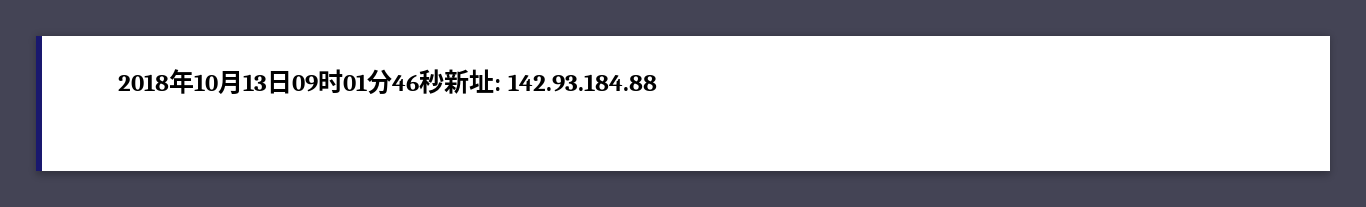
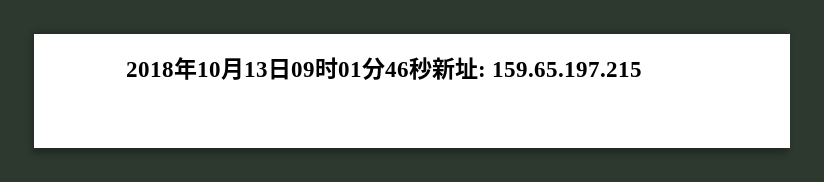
- 2018年10月13日09时01分46秒新址: 142.93.184.88
+ 2018年10月13日09时01分46秒新址: 159.65.197.215

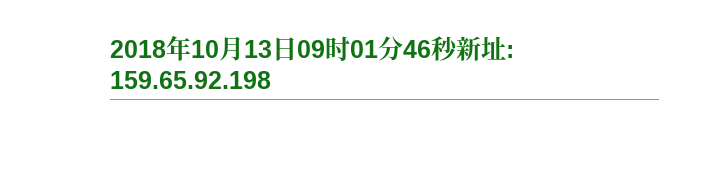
- 2018年10月13日09时01分46秒新址: 159.65.197.215
+ 2018年10月13日09时01分46秒新址: 159.65.92.198

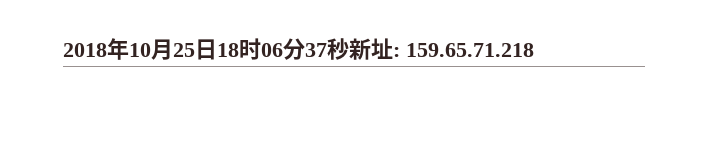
- 2018年10月13日09时01分46秒新址: 159.65.92.198
+ 2018年10月25日18时06分37秒新址: 159.65.71.218

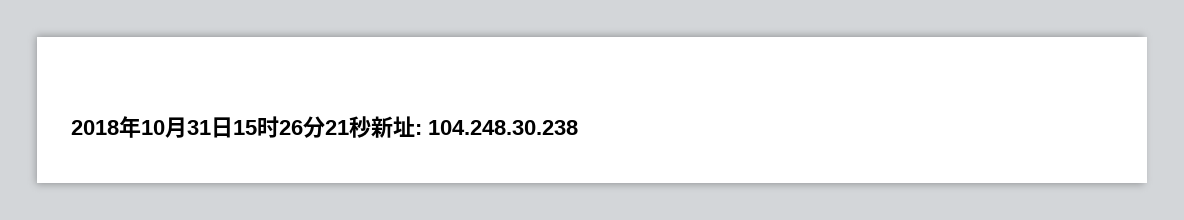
- 2018年10月25日18时06分37秒新址: 159.65.71.218
+ 2018年10月31日15时26分21秒新址: 104.248.30.238

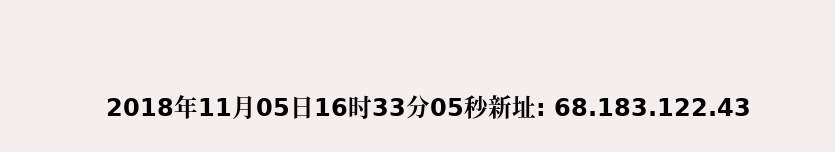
- 2018年10月31日15时26分21秒新址: 104.248.30.238
+ 2018年11月05日16时33分05秒新址: 68.183.122.43

